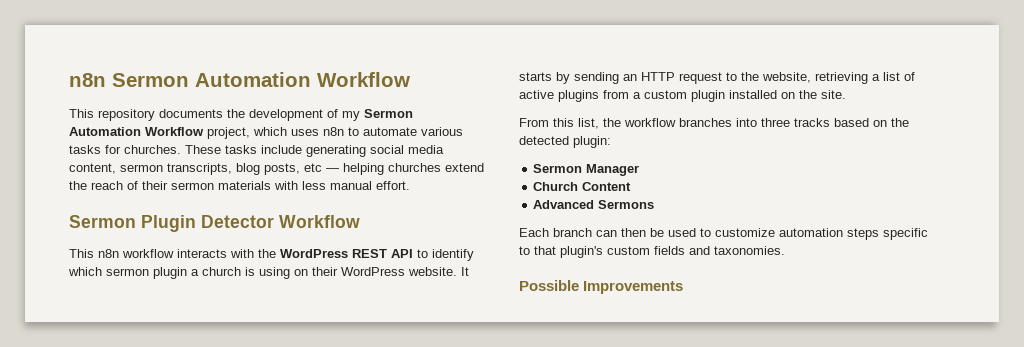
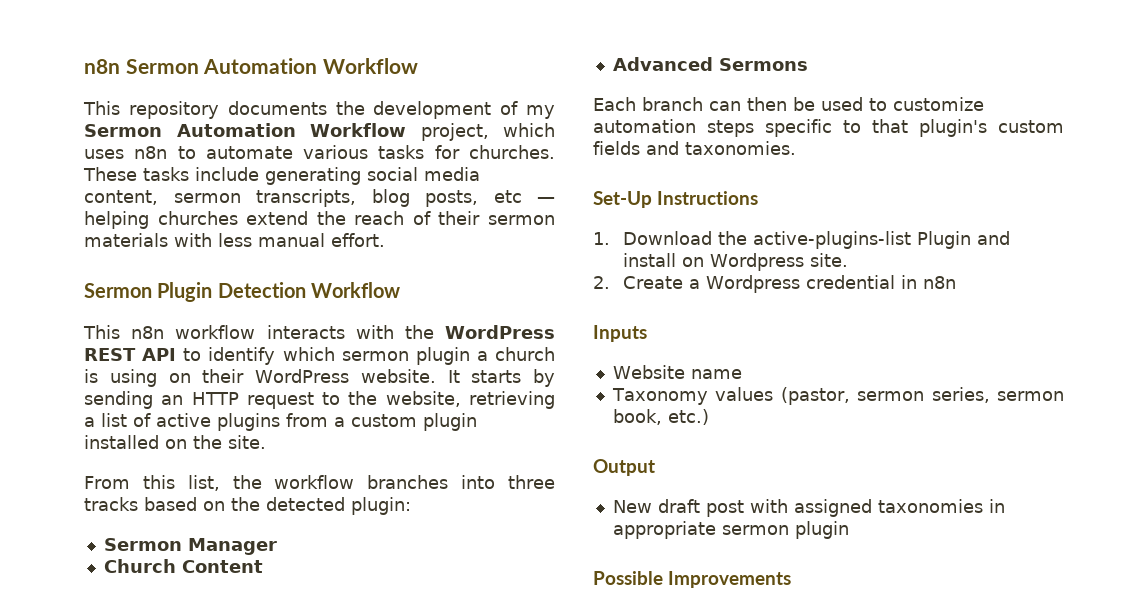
- Sermon Plugin Detector Workflow
+ Sermon Plugin Detection Workflow
+ Set-Up Instructions
+ 1. Download the active-plugins-list Plugin and install on Wordpress site.
+ 2. Create a Wordpress credential in n8n
+ Inputs
+ Website name
+ Taxonomy values (pastor, sermon series, sermon book, etc.)
+ Output
+ New draft post with assigned taxonomies in appropriate sermon plugin

